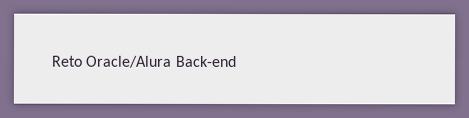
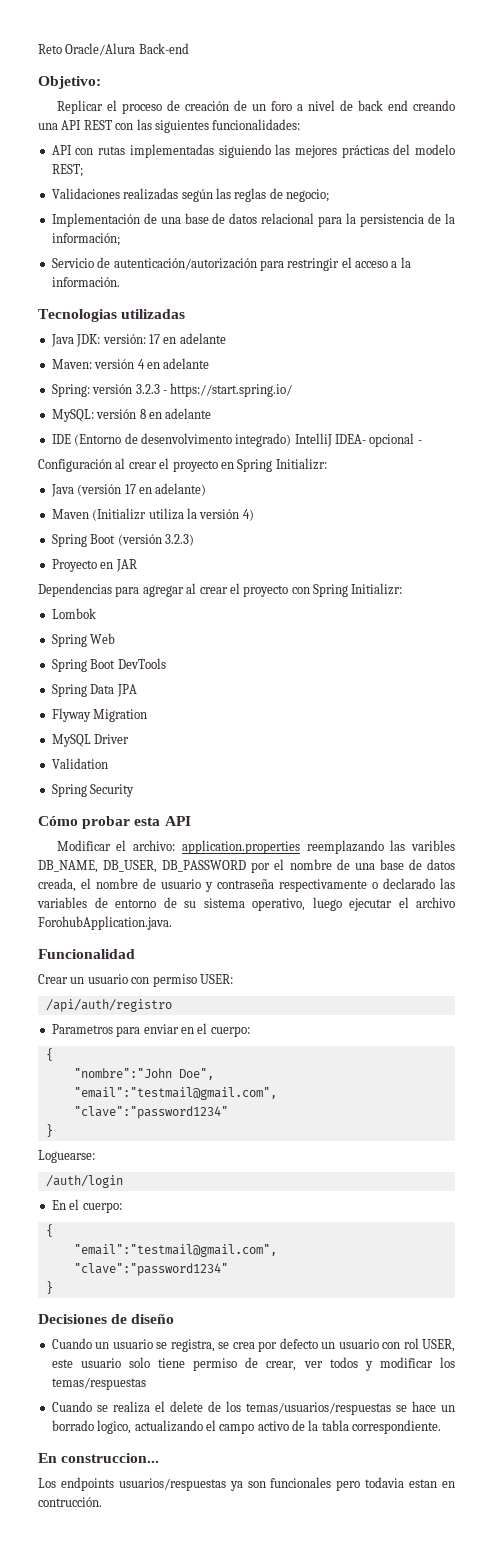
+ Objetivo:
+ Replicar el proceso de creación de un foro a nivel de back end creando una API REST con las siguientes funcionalidades:
+ API con rutas implementadas siguiendo las mejores prácticas del modelo REST;
+ Validaciones realizadas según las reglas de negocio;
+ Implementación de una base de datos relacional para la persistencia de la información;
+ Servicio de autenticación/autorización para restringir el acceso a la información.
+ Tecnologias utilizadas
+ Java JDK: versión: 17 en adelante
+ Maven: versión 4 en adelante
+ Spring: versión 3.2.3 - https://start.spring.io/
+ MySQL: versión 8 en adelante
+ IDE (Entorno de desenvolvimento integrado) IntelliJ IDEA- opcional -
+ Configuración al crear el proyecto en Spring Initializr:
+ Java (versión 17 en adelante)
+ Maven (Initializr utiliza la versión 4)
+ Spring Boot (versión 3.2.3)
+ Proyecto en JAR
+ Dependencias para agregar al crear el proyecto con Spring Initializr:
+ Lombok
+ Spring Web
+ Spring Boot DevTools
+ Spring Data JPA
+ Flyway Migration
+ MySQL Driver
+ Validation
+ Spring Security
+ Cómo probar esta API
+ Modificar el archivo: application.properties reemplazando las varibles DB_NAME, DB_USER, DB_PASSWORD por el nombre de una base de datos creada, el nombre de usuario y contraseña respectivamente o declarado las variables de entorno de su sistema operativo, luego ejecutar el archivo ForohubApplication.java.
+ Funcionalidad
+ Crear un usuario con permiso USER:
+ /api/auth/registro
+ Parametros para enviar en el cuerpo:
+ {
+ "nombre":"John Doe",
+ "email":"testmail@gmail.com",
+ "clave":"password1234"
+ }
+ Loguearse:
+ /auth/login
+ En el cuerpo:
+ {
+ "email":"testmail@gmail.com",
+ "clave":"password1234"
+ }
+ Decisiones de diseño
+ Cuando un usuario se registra, se crea por defecto un usuario con rol USER, este usuario solo tiene permiso de crear, ver todos y modificar los temas/respuestas
+ Cuando se realiza el delete de los temas/usuarios/respuestas se hace un borrado logico, actualizando el campo activo de la tabla correspondiente.
+ En construccion...
+ Los endpoints usuarios/respuestas ya son funcionales pero todavia estan en contrucción.

